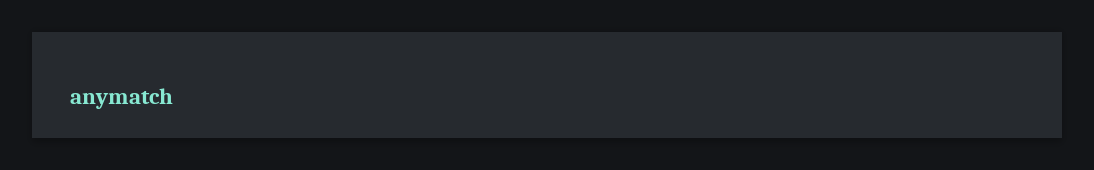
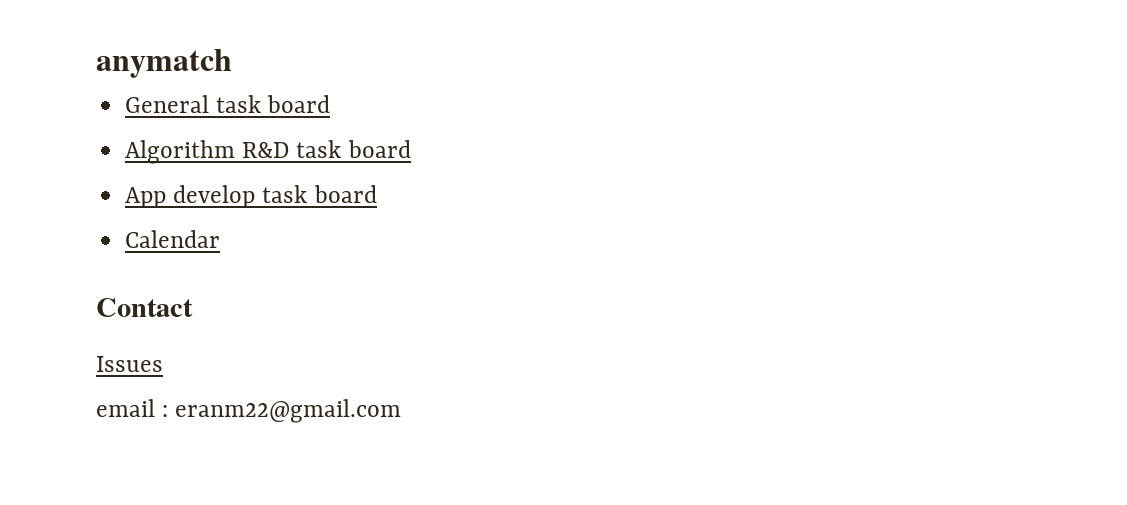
+ General task board
+ Algorithm R&D task board
+ App develop task board
+ Calendar
+ Contact
+ Issues
+ email : eranm22@gmail.com

